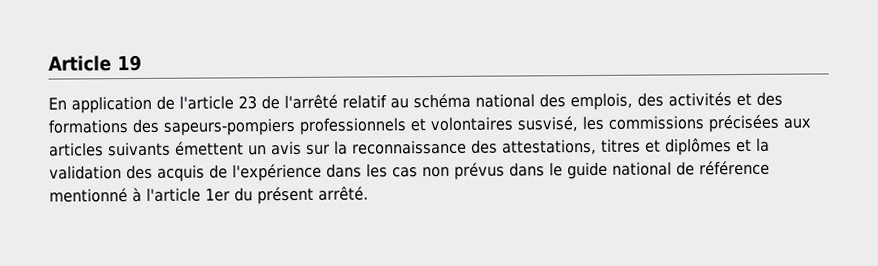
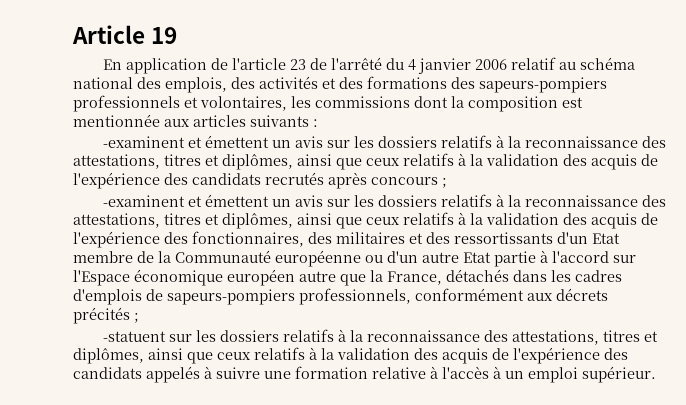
- En application de l'article 23 de l'arrêté relatif au schéma national des emplois, des activités et des formations des sapeurs-pompiers professionnels et volontaires susvisé, les commissions précisées aux articles suivants émettent un avis sur la reconnaissance des attestations, titres et diplômes et la validation des acquis de l'expérience dans les cas non prévus dans le guide national de référence mentionné à l'article 1er du présent arrêté.
+ En application de l'article 23 de l'arrêté du 4 janvier 2006 relatif au schéma national des emplois, des activités et des formations des sapeurs-pompiers professionnels et volontaires, les commissions dont la composition est mentionnée aux articles suivants :
+ -examinent et émettent un avis sur les dossiers relatifs à la reconnaissance des attestations, titres et diplômes, ainsi que ceux relatifs à la validation des acquis de l'expérience des candidats recrutés après concours ;
+ -examinent et émettent un avis sur les dossiers relatifs à la reconnaissance des attestations, titres et diplômes, ainsi que ceux relatifs à la validation des acquis de l'expérience des fonctionnaires, des militaires et des ressortissants d'un Etat membre de la Communauté européenne ou d'un autre Etat partie à l'accord sur l'Espace économique européen autre que la France, détachés dans les cadres d'emplois de sapeurs-pompiers professionnels, conformément aux décrets précités ;
+ -statuent sur les dossiers relatifs à la reconnaissance des attestations, titres et diplômes, ainsi que ceux relatifs à la validation des acquis de l'expérience des candidats appelés à suivre une formation relative à l'accès à un emploi supérieur.

